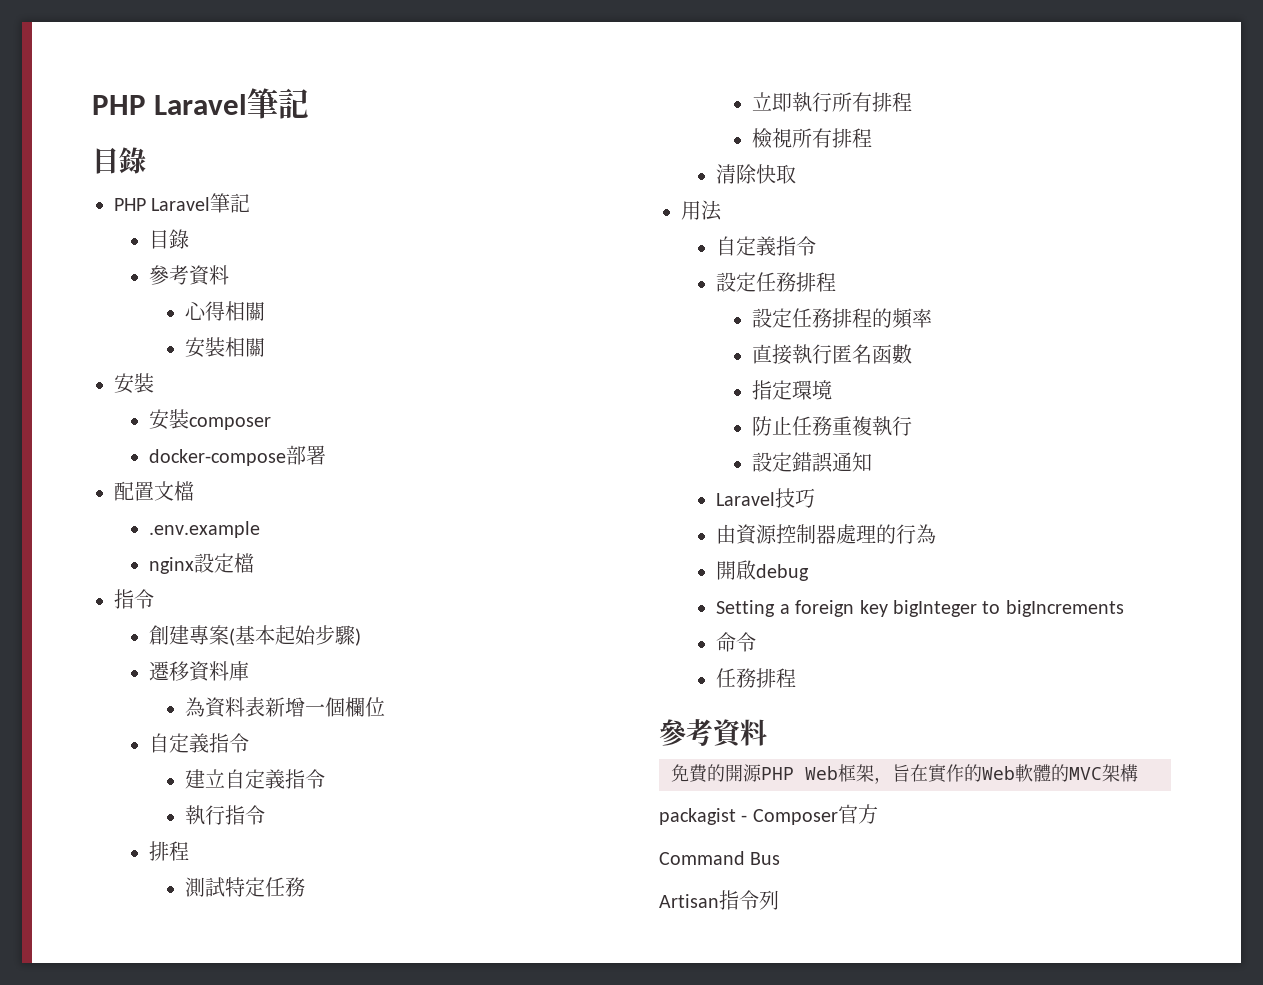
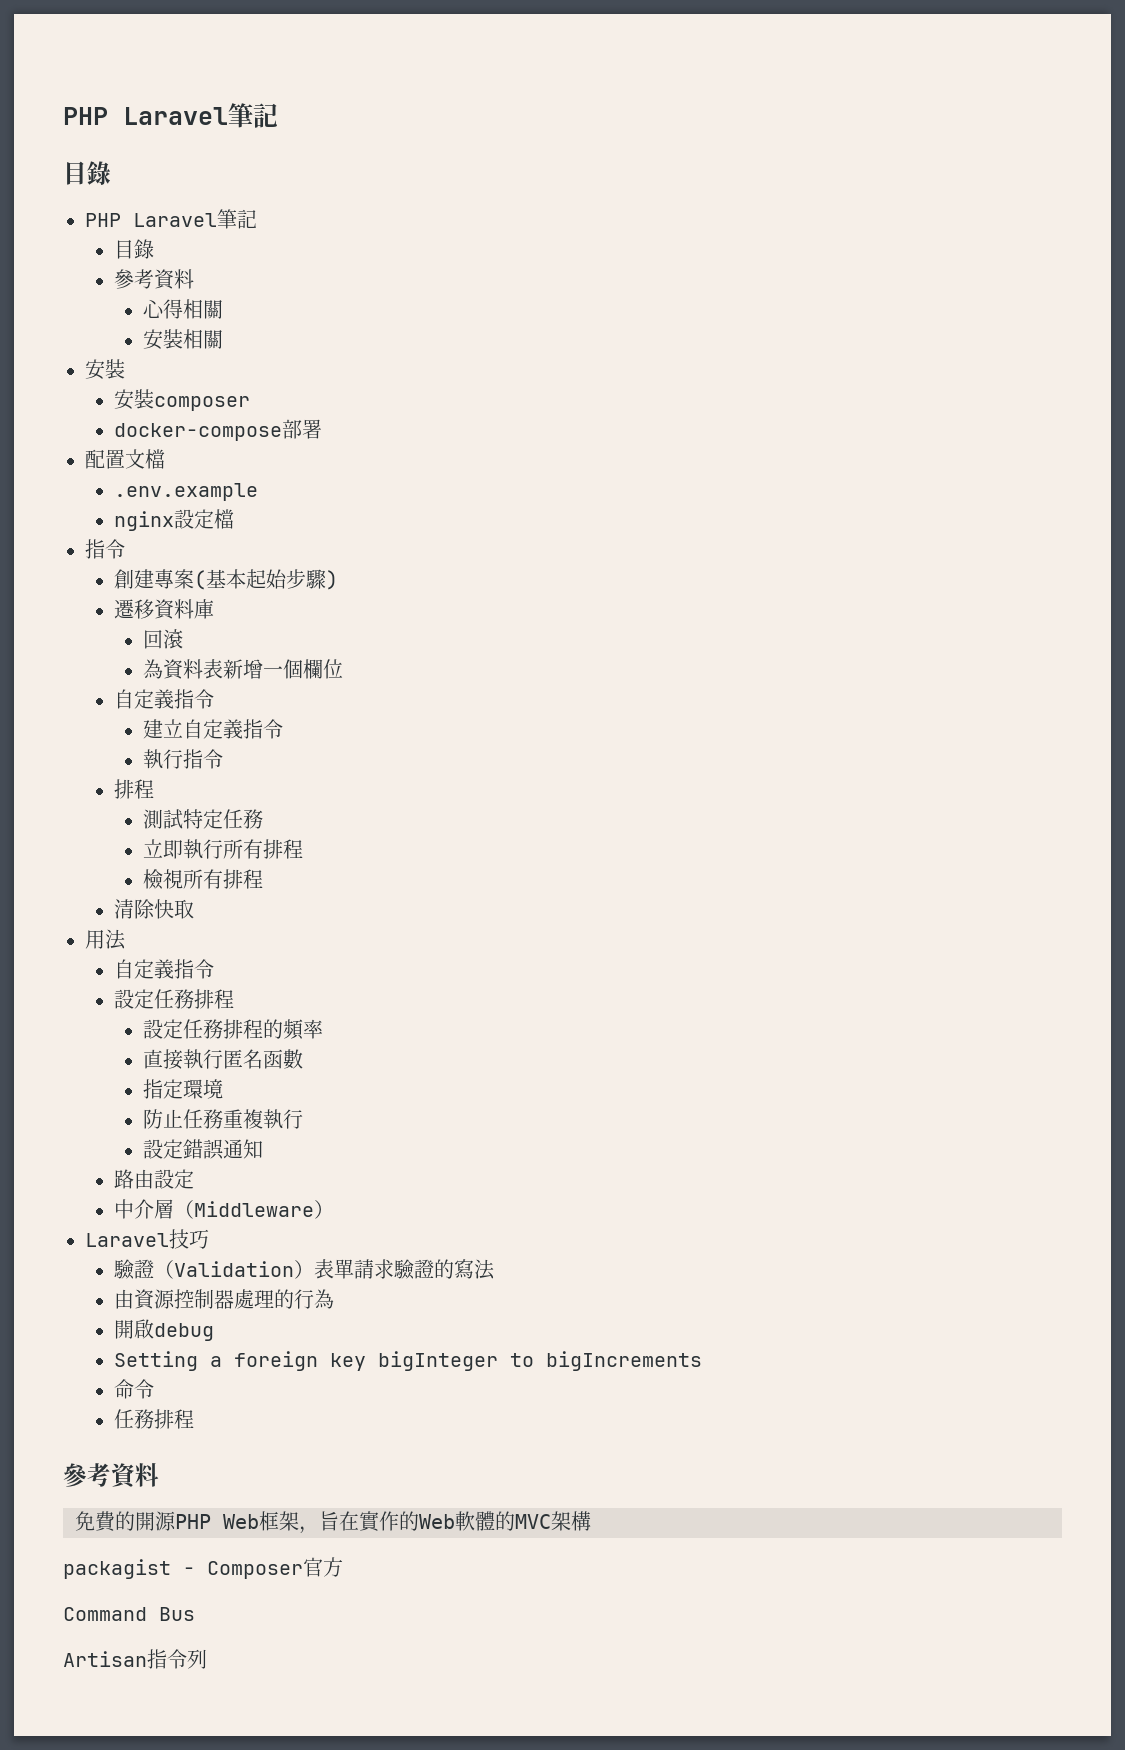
+ 回滾
+ 路由設定
+ 中介層（Middleware）
  Laravel技巧
+ 驗證（Validation）表單請求驗證的寫法

